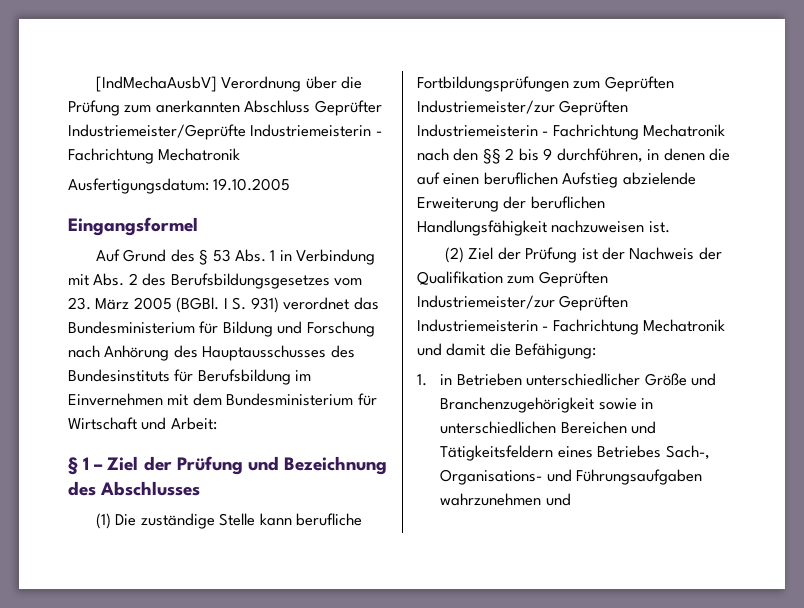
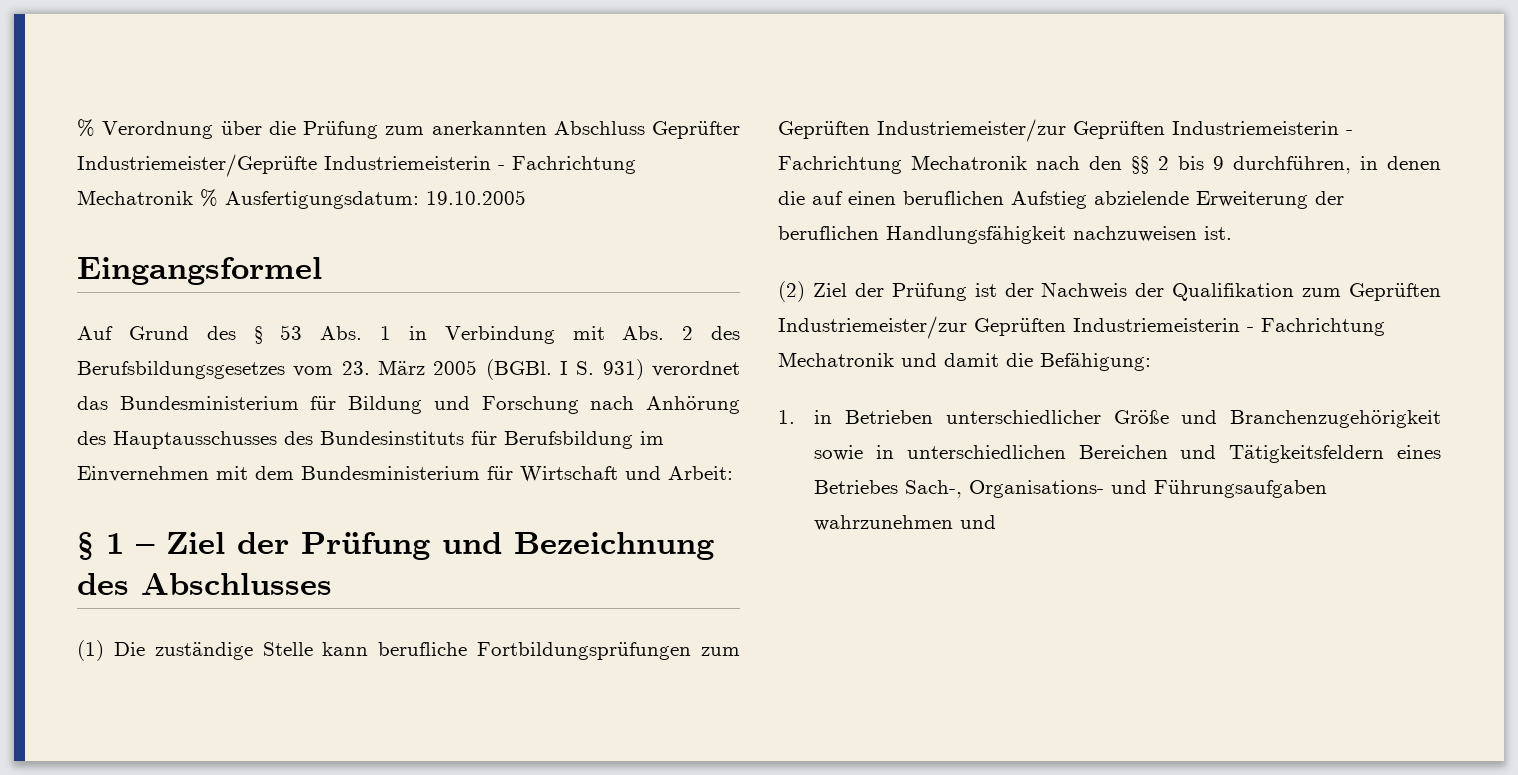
- [IndMechaAusbV] Verordnung über die Prüfung zum anerkannten Abschluss Geprüfter Industriemeister/Geprüfte Industriemeisterin - Fachrichtung Mechatronik
- Ausfertigungsdatum: 19.10.2005
+ % Verordnung über die Prüfung zum anerkannten Abschluss Geprüfter Industriemeister/Geprüfte Industriemeisterin - Fachrichtung Mechatronik % Ausfertigungsdatum: 19.10.2005

